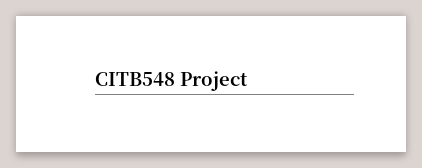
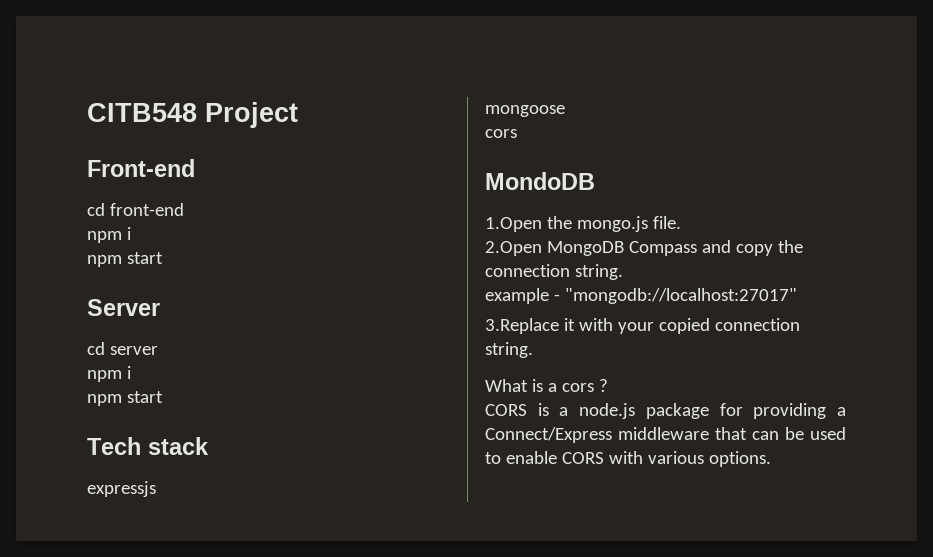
+ Front-end
+ cd front-end
+ npm i
+ npm start
+ Server
+ cd server
+ npm i
+ npm start
+ Tech stack
+ expressjs
+ mongoose
+ cors
+ MondoDB
+ 1.Open the mongo.js file.
+ 2.Open MongoDB Compass and copy the connection string.
+ example - "mongodb://localhost:27017"
+ 3.Replace it with your copied connection string.
+ What is a cors ?
+ CORS is a node.js package for providing a Connect/Express middleware that can be used to enable CORS with various options.

